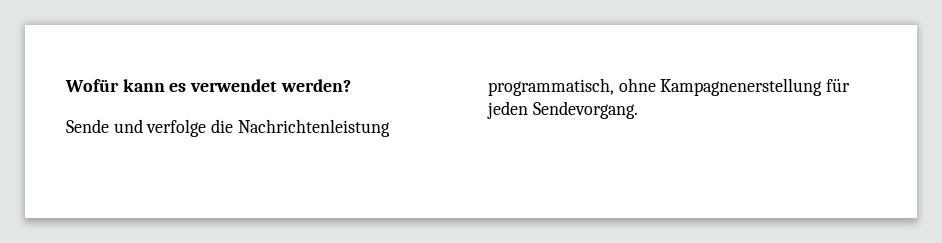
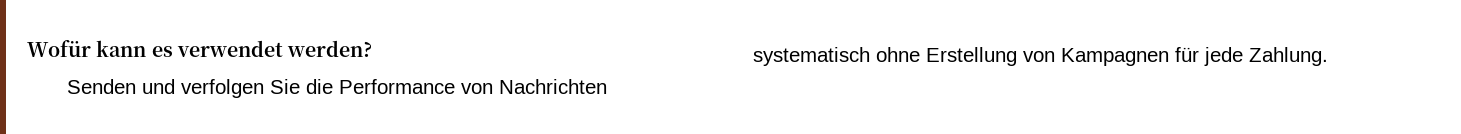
- Sende und verfolge die Nachrichtenleistung programmatisch, ohne Kampagnenerstellung für jeden Sendevorgang.
+ Senden und verfolgen Sie die Performance von Nachrichten systematisch ohne Erstellung von Kampagnen für jede Zahlung.

